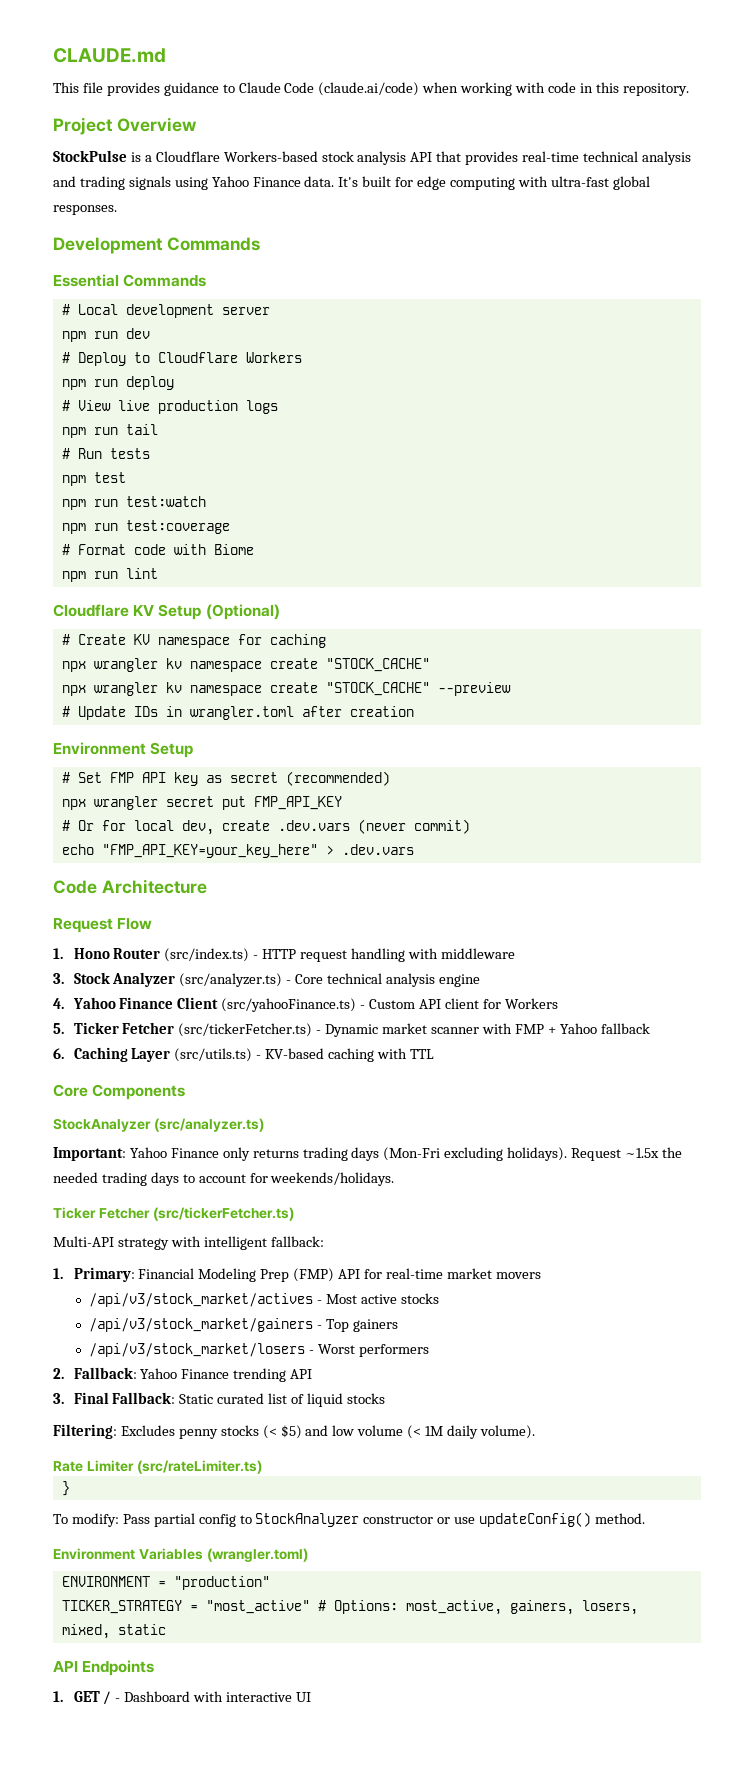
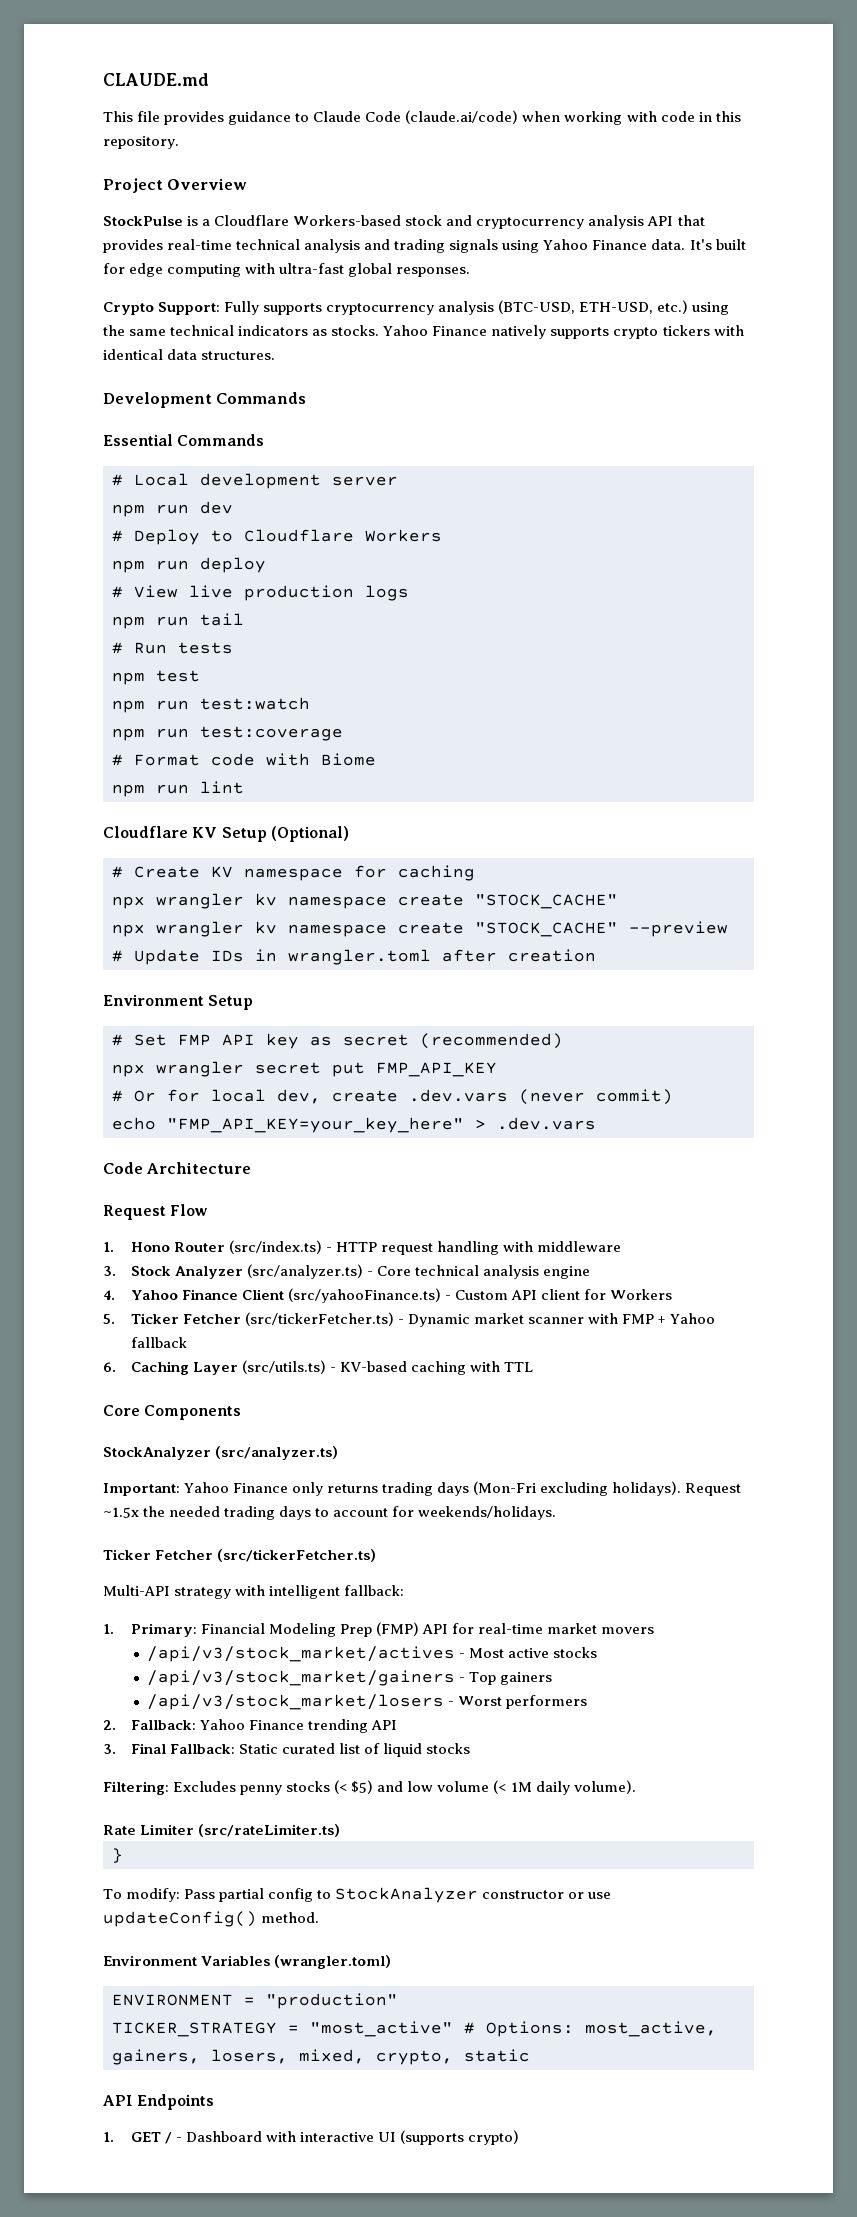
- StockPulse is a Cloudflare Workers-based stock analysis API that provides real-time technical analysis and trading signals using Yahoo Finance data.
+ StockPulse is a Cloudflare Workers-based stock and cryptocurrency analysis API that provides real-time technical analysis and trading signals using Yahoo Finance data.
+ Crypto Support: Fully supports cryptocurrency analysis (BTC-USD, ETH-USD, etc.) using the same technical indicators as stocks. Yahoo Finance natively supports crypto tickers with identical data structures.
- TICKER_STRATEGY = "most_active" # Options: most_active, gainers, losers, mixed, static
+ TICKER_STRATEGY = "most_active" # Options: most_active, gainers, losers, mixed, crypto, static
- 1. GET / - Dashboard with interactive UI
+ 1. GET / - Dashboard with interactive UI (supports crypto)

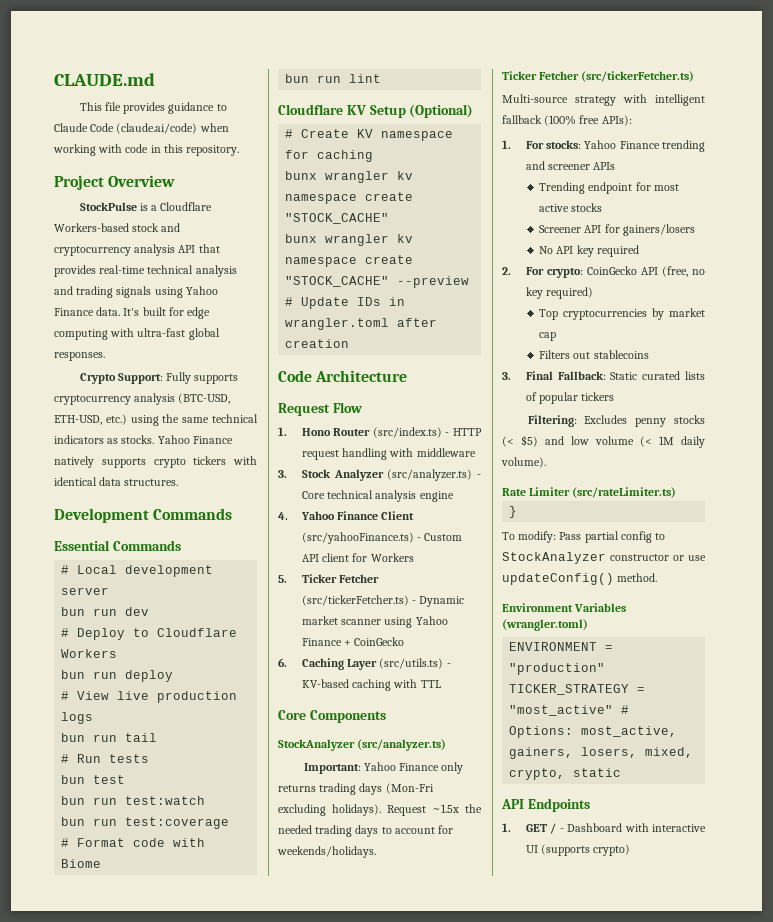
- npm run dev
+ bun run dev
- npm run deploy
+ bun run deploy
- npm run tail
+ bun run tail
- npm test
+ bun test
- npm run test:watch
+ bun run test:watch
- npm run test:coverage
+ bun run test:coverage
- npm run lint
+ bun run lint
  # Create KV namespace for caching
- npx wrangler kv namespace create "STOCK_CACHE"
+ bunx wrangler kv namespace create "STOCK_CACHE"
- npx wrangler kv namespace create "STOCK_CACHE" --preview
+ bunx wrangler kv namespace create "STOCK_CACHE" --preview
- Environment Setup
- # Set FMP API key as secret (recommended)
- npx wrangler secret put FMP_API_KEY
- # Or for local dev, create .dev.vars (never commit)
- echo "FMP_API_KEY=your_key_here" > .dev.vars
- 5. Ticker Fetcher (src/tickerFetcher.ts) - Dynamic market scanner with FMP + Yahoo fallback
+ 5. Ticker Fetcher (src/tickerFetcher.ts) - Dynamic market scanner using Yahoo Finance + CoinGecko
- Multi-API strategy with intelligent fallback:
- 1. Primary: Financial Modeling Prep (FMP) API for real-time market movers
- /api/v3/stock_market/actives - Most active stocks
- /api/v3/stock_market/gainers - Top gainers
- /api/v3/stock_market/losers - Worst performers
- 2. Fallback: Yahoo Finance trending API
+ Multi-source strategy with intelligent fallback (100% free APIs):
+ 1. For stocks: Yahoo Finance trending and screener APIs
+ Trending endpoint for most active stocks
+ Screener API for gainers/losers
+ No API key required
+ 2. For crypto: CoinGecko API (free, no key required)
+ Top cryptocurrencies by market cap
+ Filters out stablecoins
- 3. Final Fallback: Static curated list of liquid stocks
+ 3. Final Fallback: Static curated lists of popular tickers

